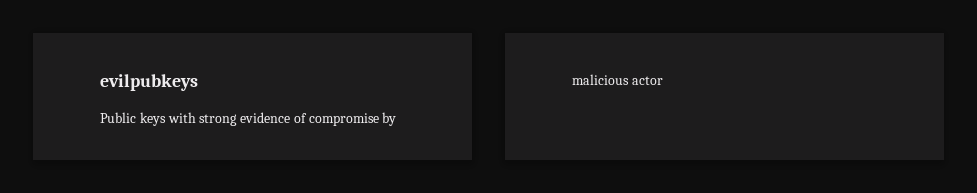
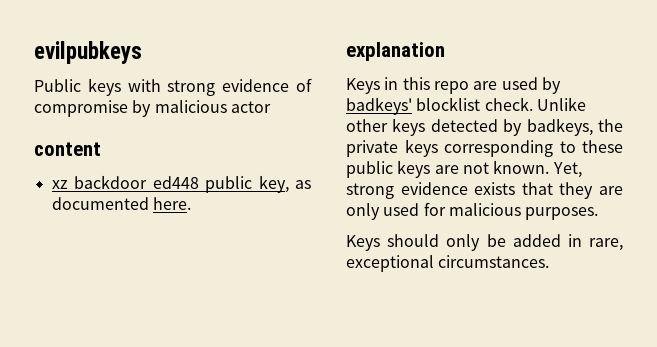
+ content
+ xz backdoor ed448 public key, as documented here.
+ explanation
+ Keys in this repo are used by badkeys' blocklist check. Unlike other keys detected by badkeys, the private keys corresponding to these public keys are not known. Yet, strong evidence exists that they are only used for malicious purposes.
+ Keys should only be added in rare, exceptional circumstances.

